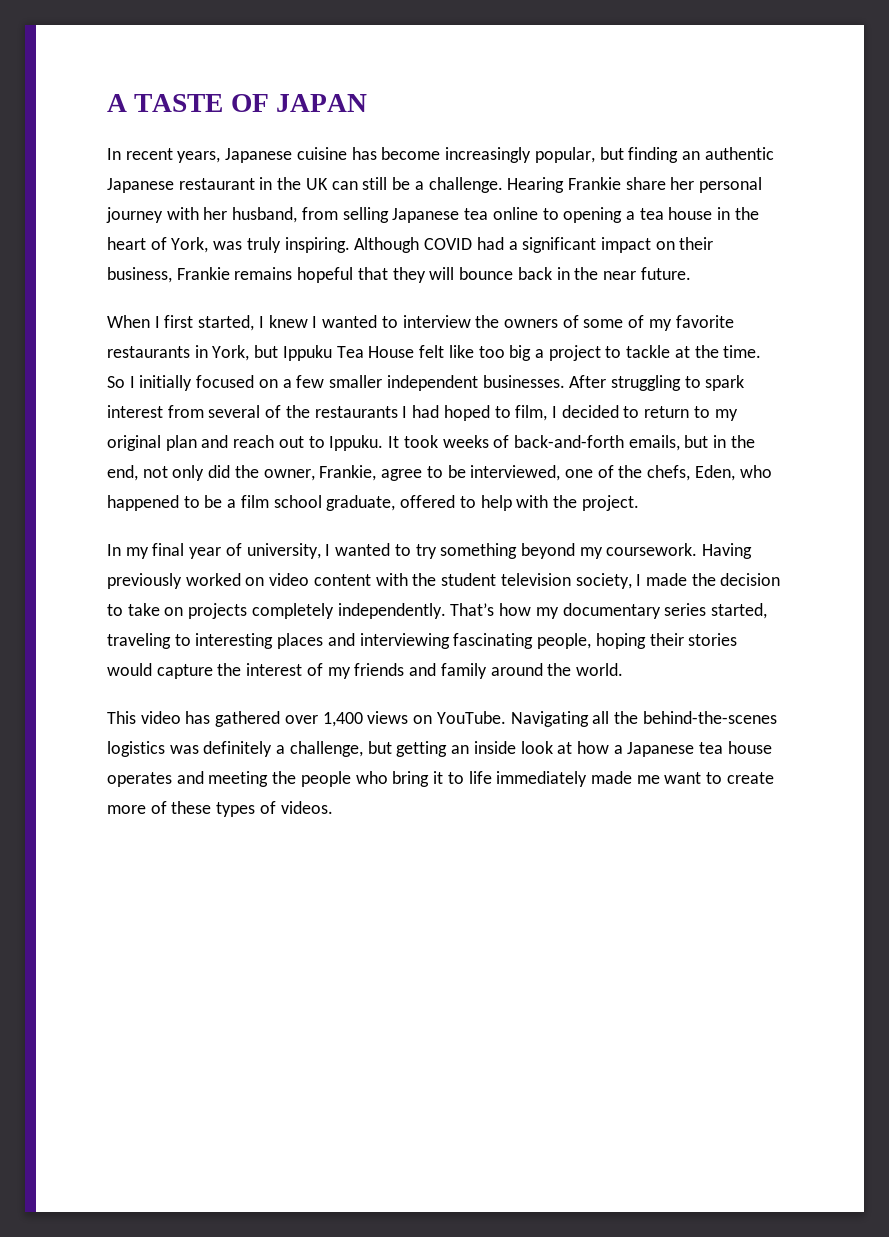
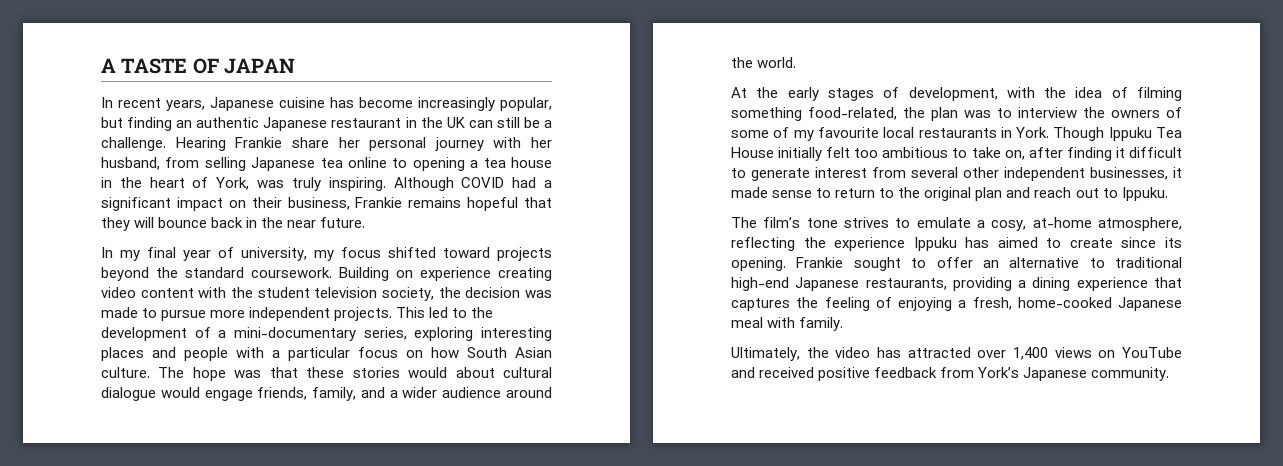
- When I first started, I knew I wanted to interview the owners of some of my favorite restaurants in York, but Ippuku Tea House felt like too big a project to tackle at the time. So I initially focused on a few smaller independent businesses. After struggling to spark interest from several of the restaurants I had hoped to film, I decided to return to my original plan and reach out to Ippuku. It took weeks of back-and-forth emails, but in the end, not only did the owner, Frankie, agree to be interviewed, one of the chefs, Eden, who happened to be a film school graduate, offered to help with the project.
- In my final year of university, I wanted to try something beyond my coursework. Having previously worked on video content with the student television society, I made the decision to take on projects completely independently. That’s how my documentary series started, traveling to interesting places and interviewing fascinating people, hoping their stories would capture the interest of my friends and family around the world.
- This video has gathered over 1,400 views on YouTube. Navigating all the behind-the-scenes logistics was definitely a challenge, but getting an inside look at how a Japanese tea house operates and meeting the people who bring it to life immediately made me want to create more of these types of videos.
+ In my final year of university, my focus shifted toward projects beyond the standard coursework. Building on experience creating video content with the student television society, the decision was made to pursue more independent projects. This led to the development of a mini-documentary series, exploring interesting places and people with a particular focus on how South Asian culture. The hope was that these stories would about cultural dialogue would engage friends, family, and a wider audience around the world.
+ At the early stages of development, with the idea of filming something food-related, the plan was to interview the owners of some of my favourite local restaurants in York. Though Ippuku Tea House initially felt too ambitious to take on, after finding it difficult to generate interest from several other independent businesses, it made sense to return to the original plan and reach out to Ippuku.
+ The film’s tone strives to emulate a cosy, at-home atmosphere, reflecting the experience Ippuku has aimed to create since its opening. Frankie sought to offer an alternative to traditional high-end Japanese restaurants, providing a dining experience that captures the feeling of enjoying a fresh, home-cooked Japanese meal with family.
+ Ultimately, the video has attracted over 1,400 views on YouTube and received positive feedback from York’s Japanese community.

